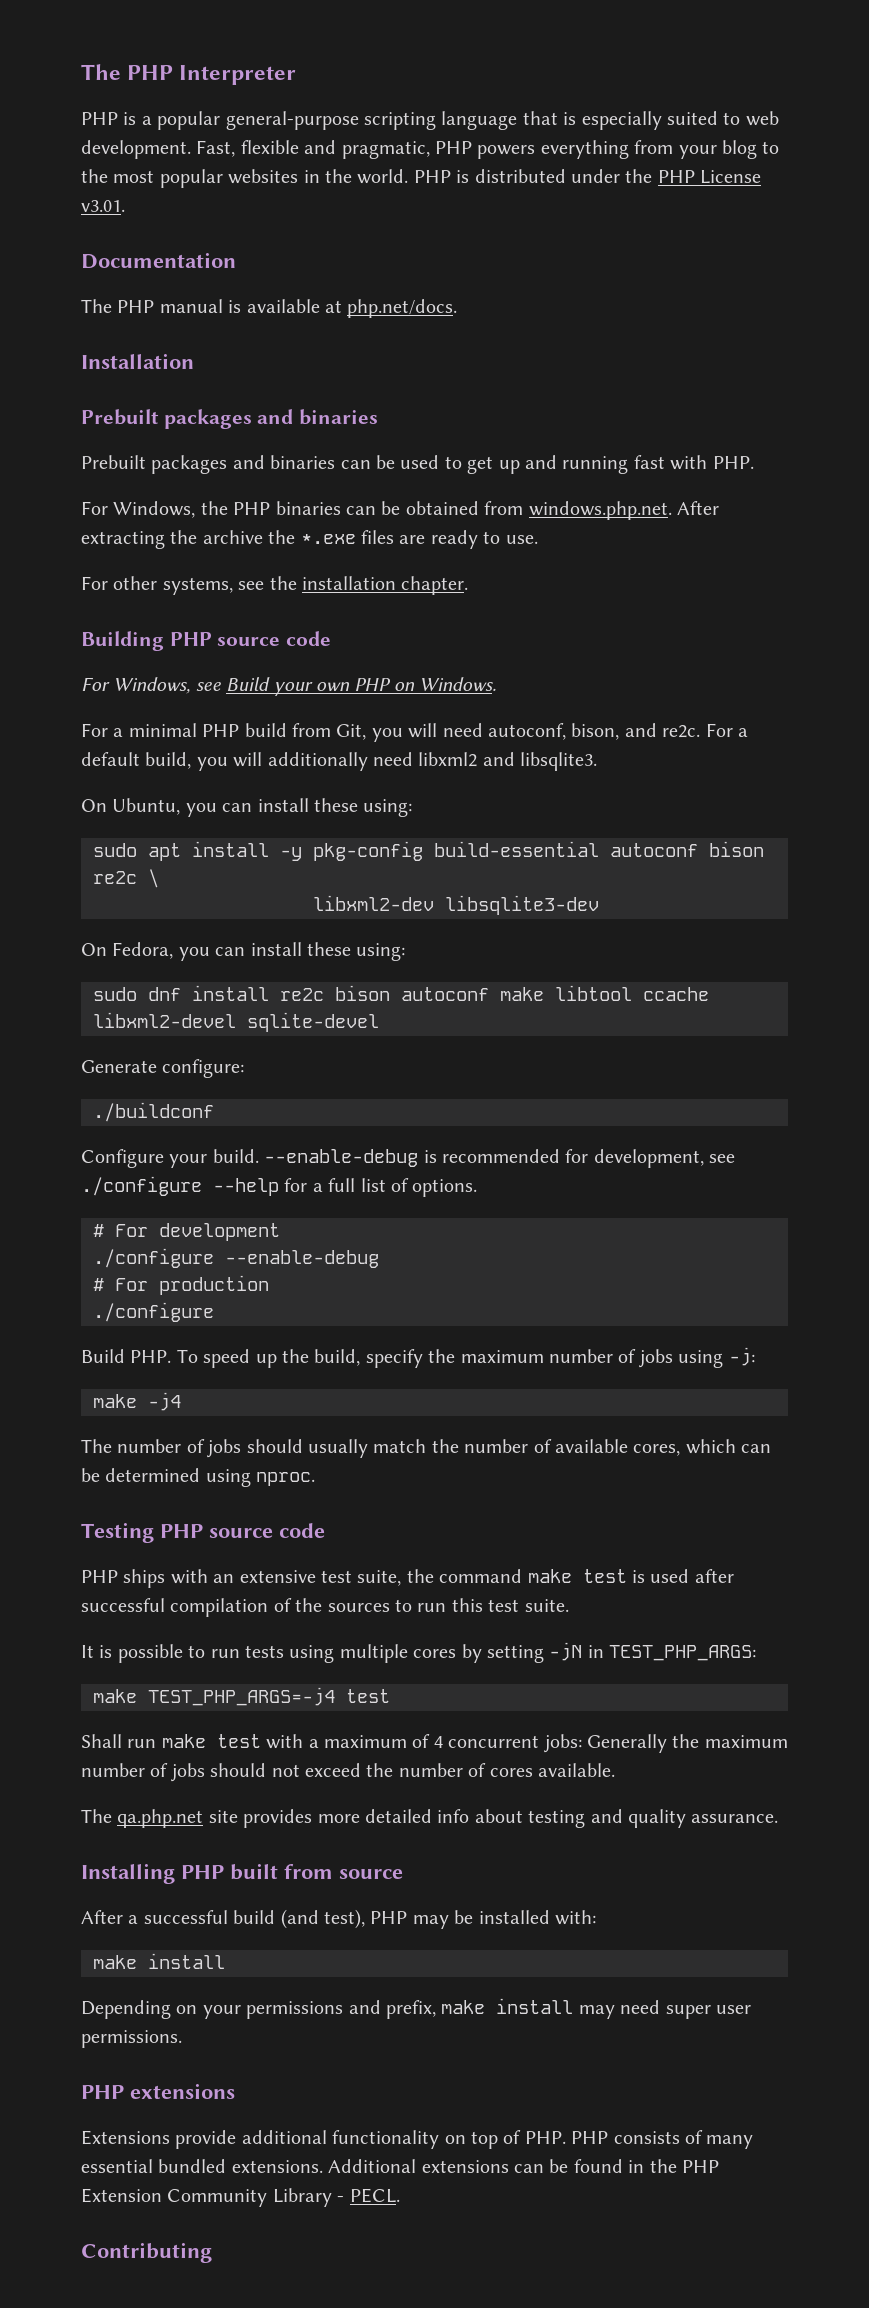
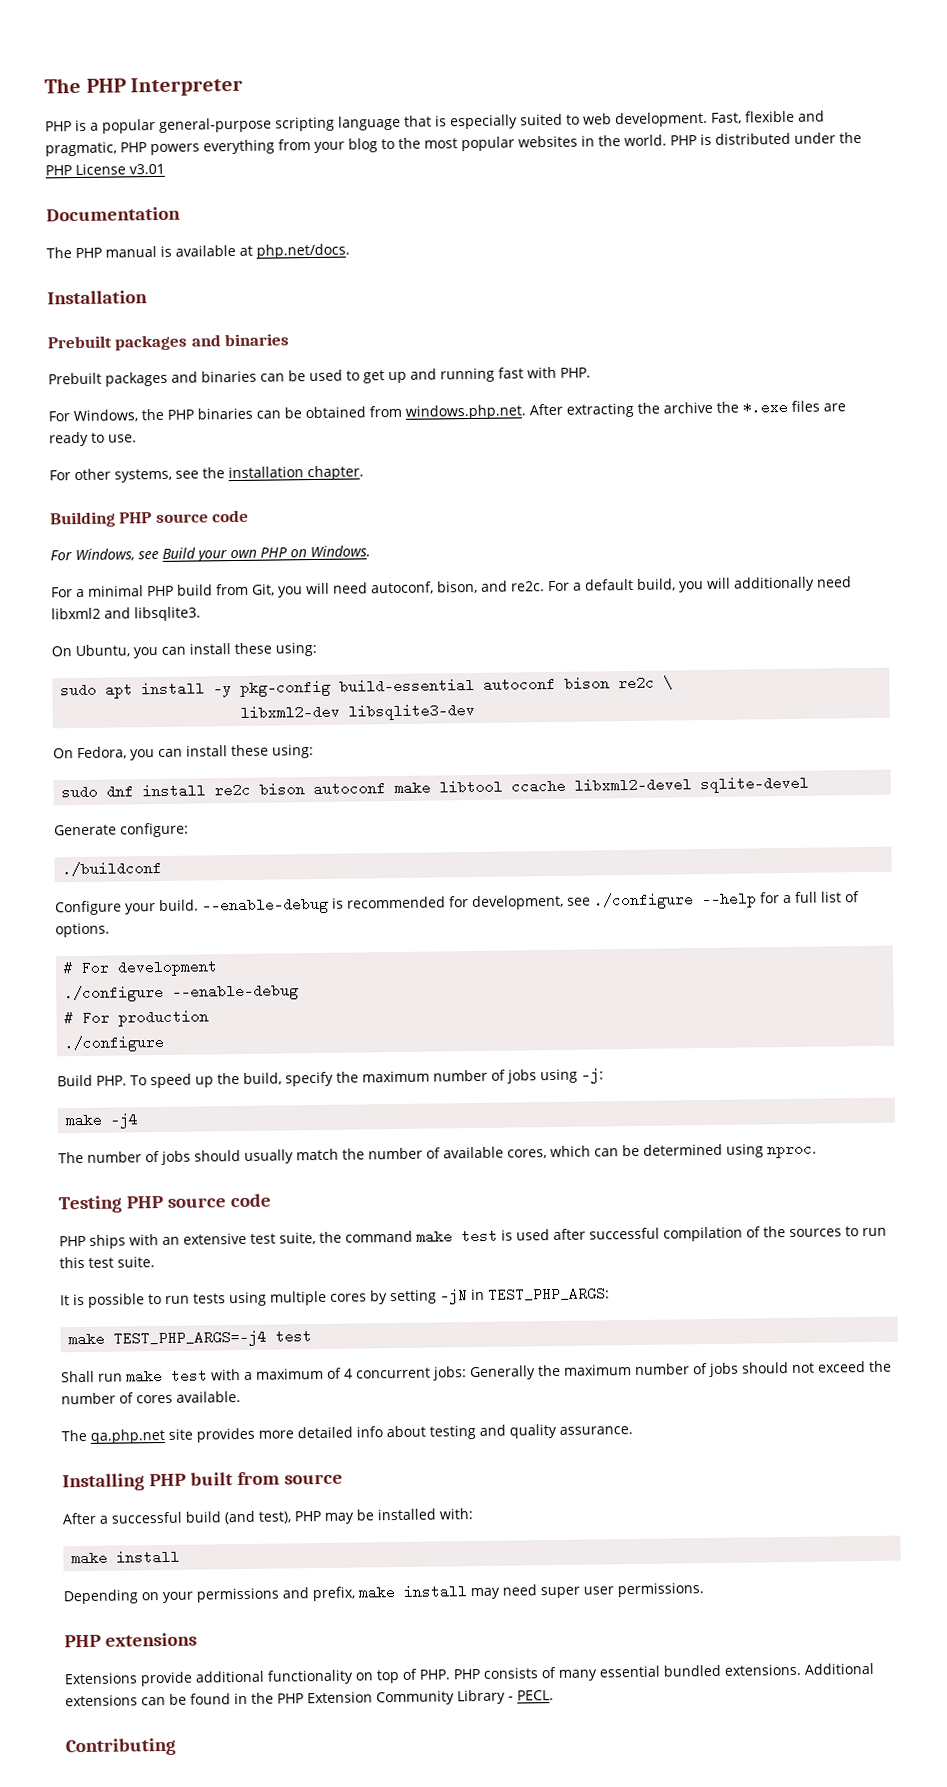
- PHP is distributed under the PHP License v3.01.
+ PHP is distributed under the PHP License v3.01

